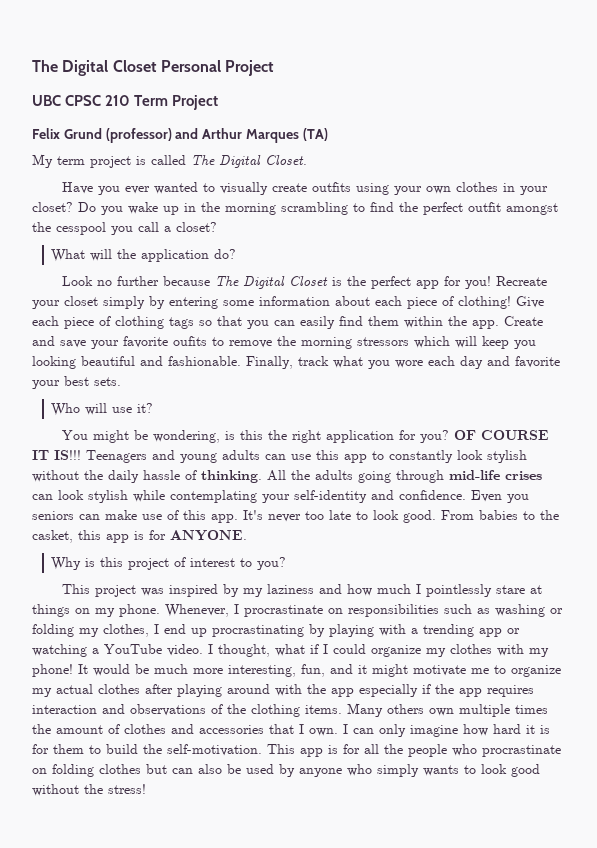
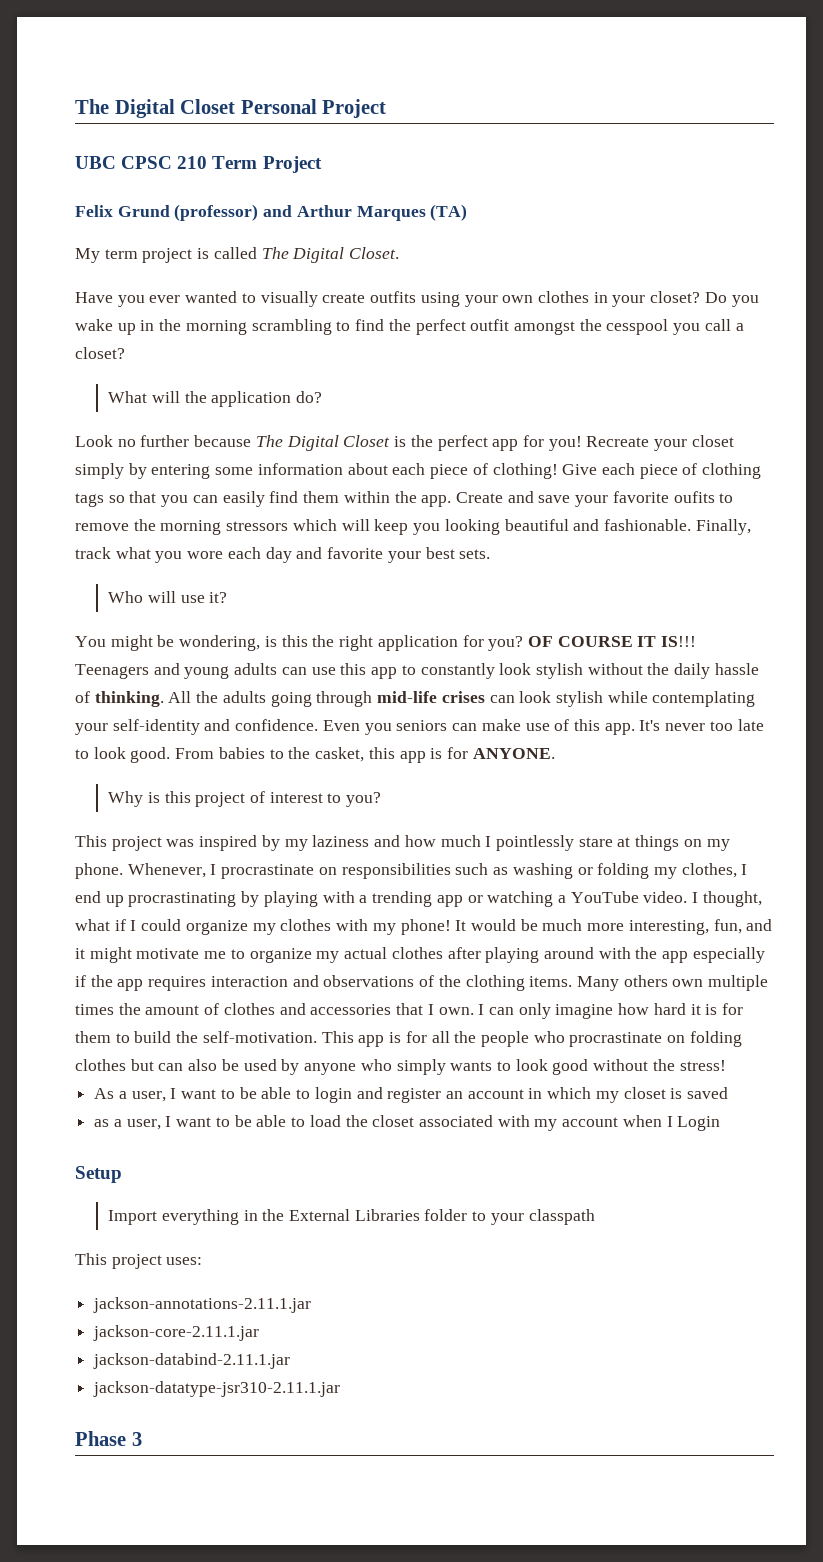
+ As a user, I want to be able to login and register an account in which my closet is saved
+ as a user, I want to be able to load the closet associated with my account when I Login
+ Setup
+ Import everything in the External Libraries folder to your classpath
+ This project uses:
+ jackson-annotations-2.11.1.jar
+ jackson-core-2.11.1.jar
+ jackson-databind-2.11.1.jar
+ jackson-datatype-jsr310-2.11.1.jar
+ Phase 3

